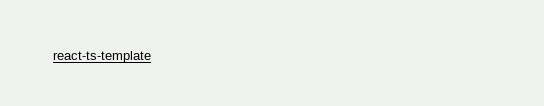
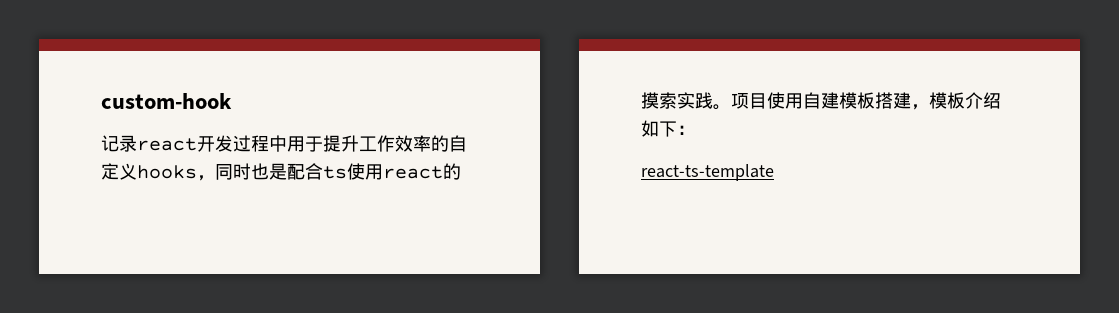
+ custom-hook
+ 记录react开发过程中用于提升工作效率的自定义hooks，同时也是配合ts使用react的摸索实践。项目使用自建模板搭建，模板介绍如下：

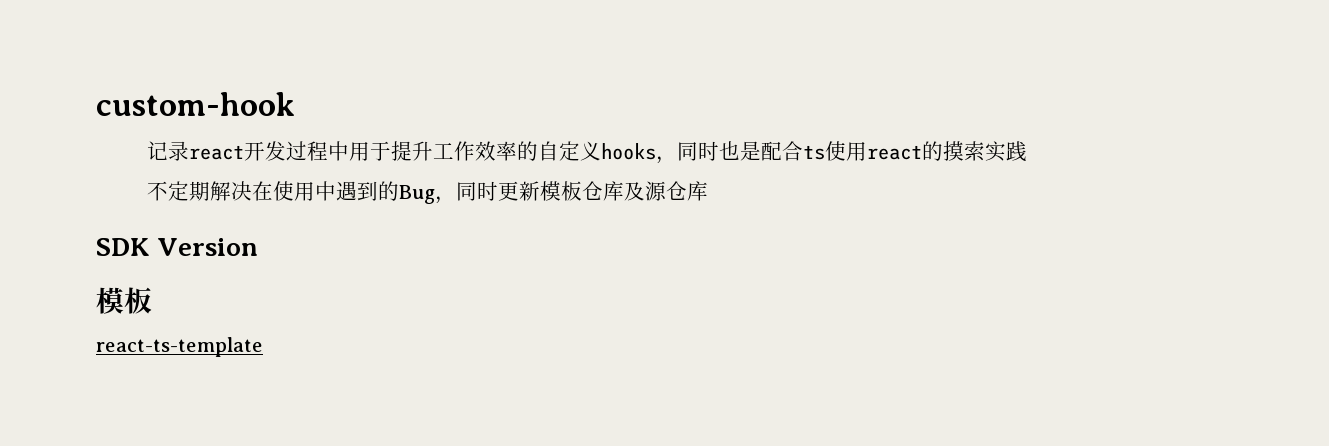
- 记录react开发过程中用于提升工作效率的自定义hooks，同时也是配合ts使用react的摸索实践。项目使用自建模板搭建，模板介绍如下：
+ 记录react开发过程中用于提升工作效率的自定义hooks，同时也是配合ts使用react的摸索实践
+ 不定期解决在使用中遇到的Bug，同时更新模板仓库及源仓库
+ SDK Version
+ 模板

